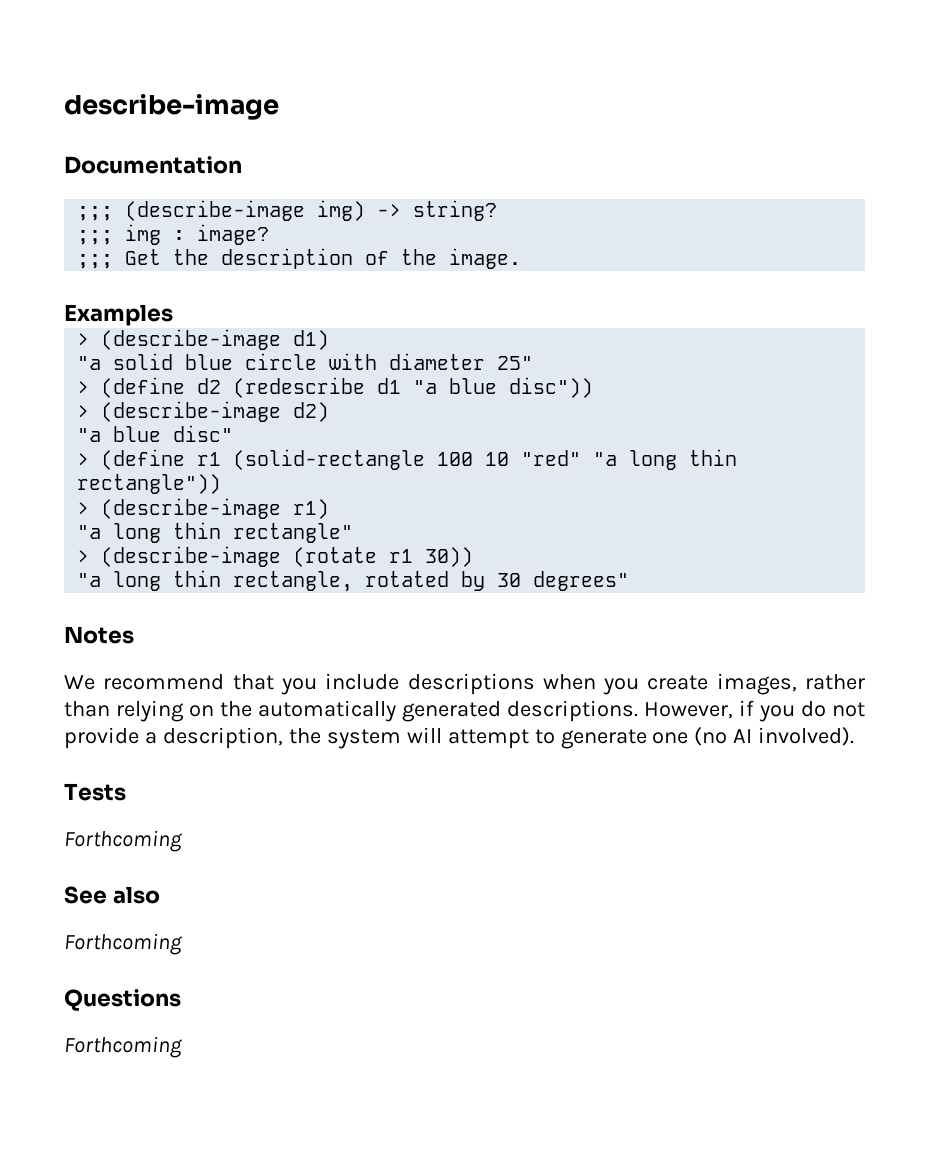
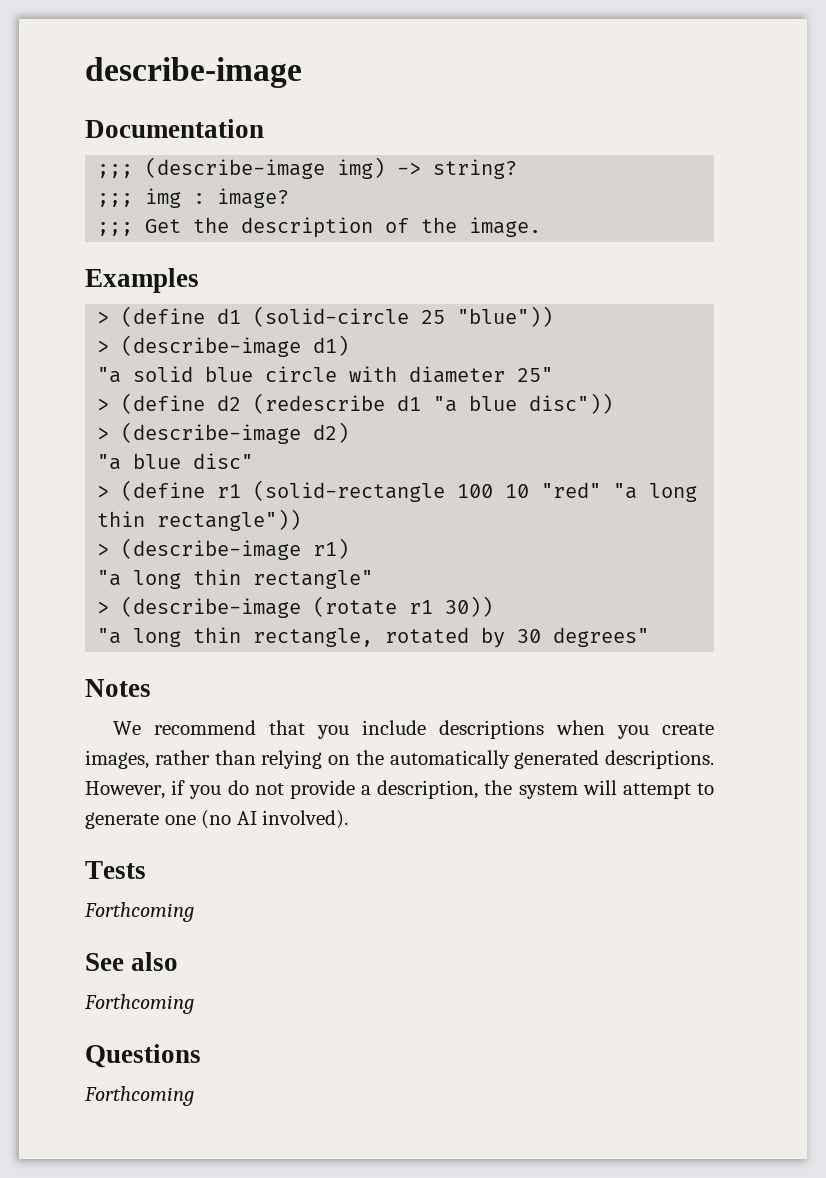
+ > (define d1 (solid-circle 25 "blue"))

